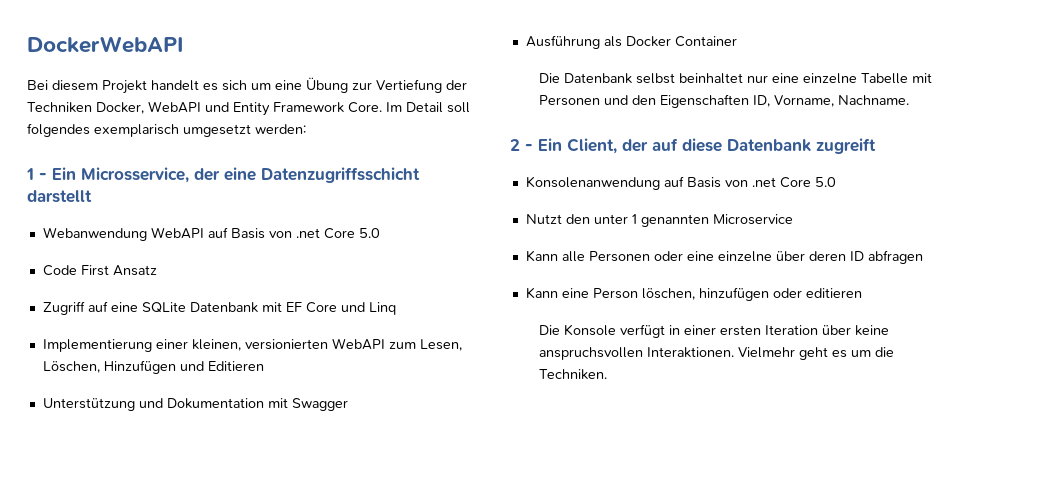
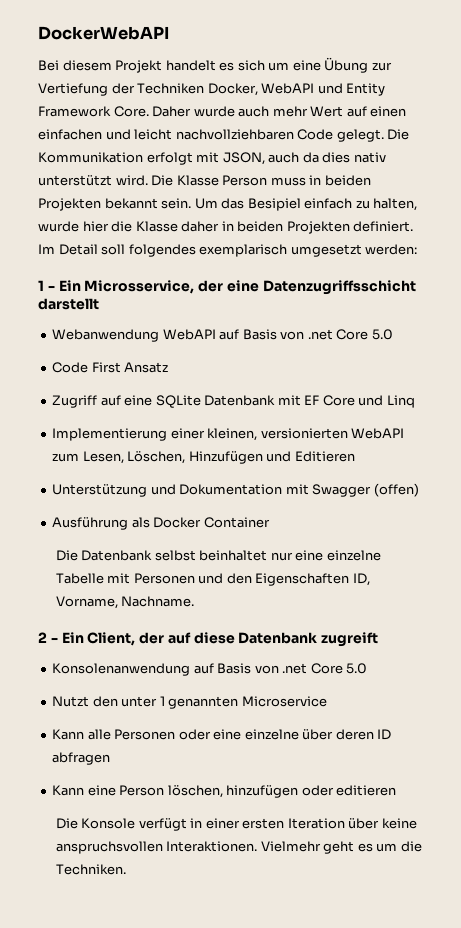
+ Daher wurde auch mehr Wert auf einen einfachen und leicht nachvollziehbaren Code gelegt. Die Kommunikation erfolgt mit JSON, auch da dies nativ unterstützt wird. Die Klasse Person muss in beiden Projekten bekannt sein. Um das Besipiel einfach zu halten, wurde hier die Klasse daher in beiden Projekten definiert.
- Unterstützung und Dokumentation mit Swagger
+ Unterstützung und Dokumentation mit Swagger (offen)

